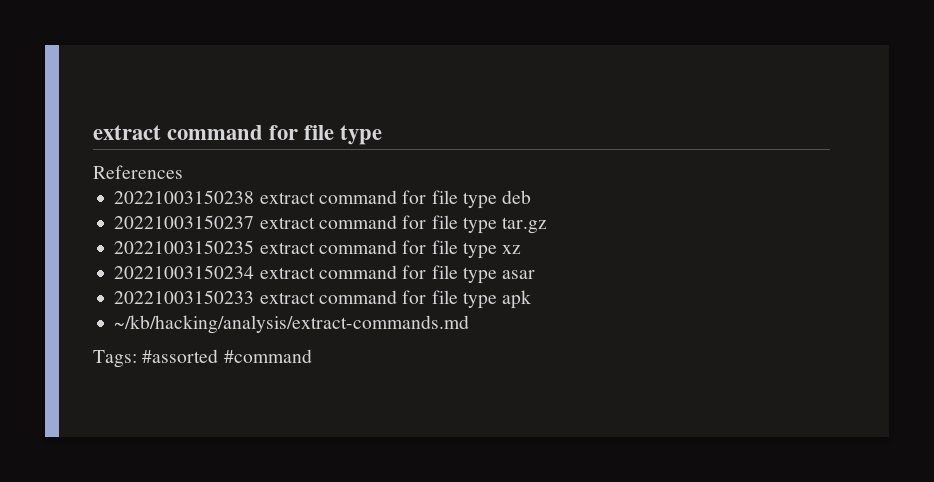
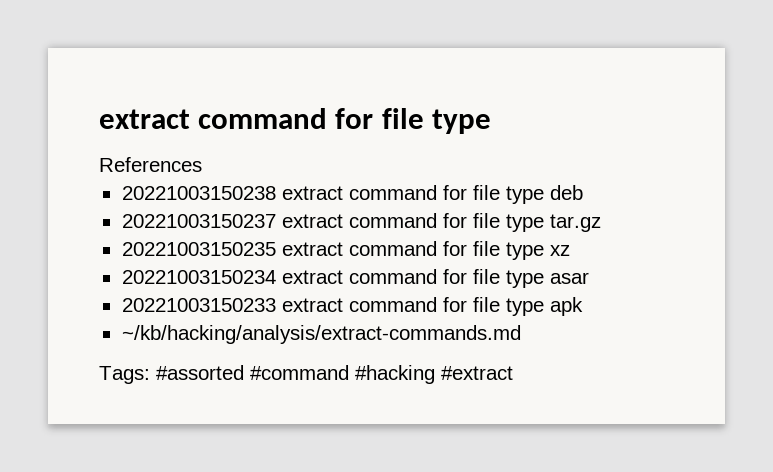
- Tags: #assorted #command
+ Tags: #assorted #command #hacking #extract

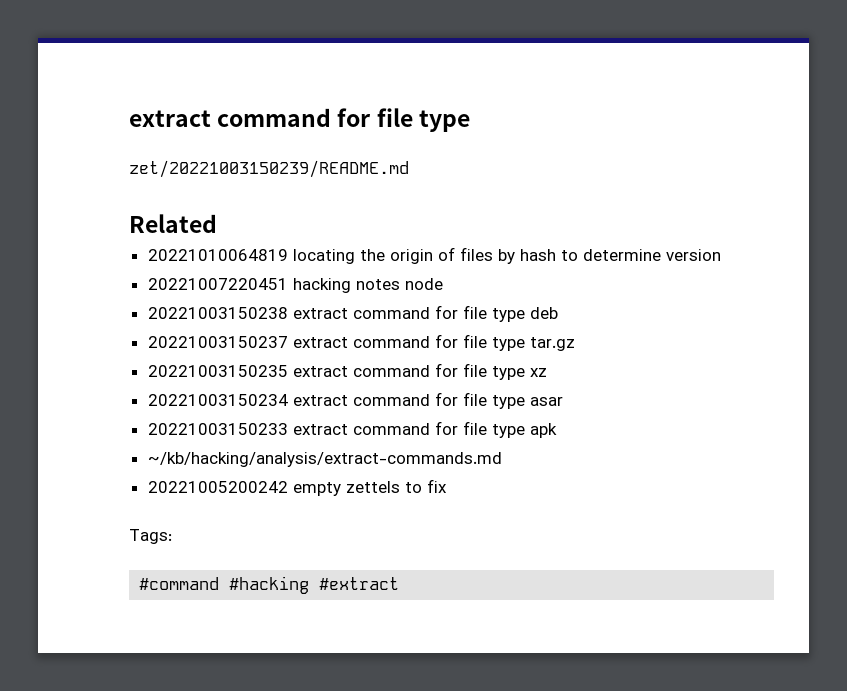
- References
+ zet/20221003150239/README.md
+ Related
+ 20221010064819 locating the origin of files by hash to determine version
+ 20221007220451 hacking notes node
+ 20221005200242 empty zettels to fix
- Tags: #assorted #command #hacking #extract
+ Tags:
+ #command #hacking #extract

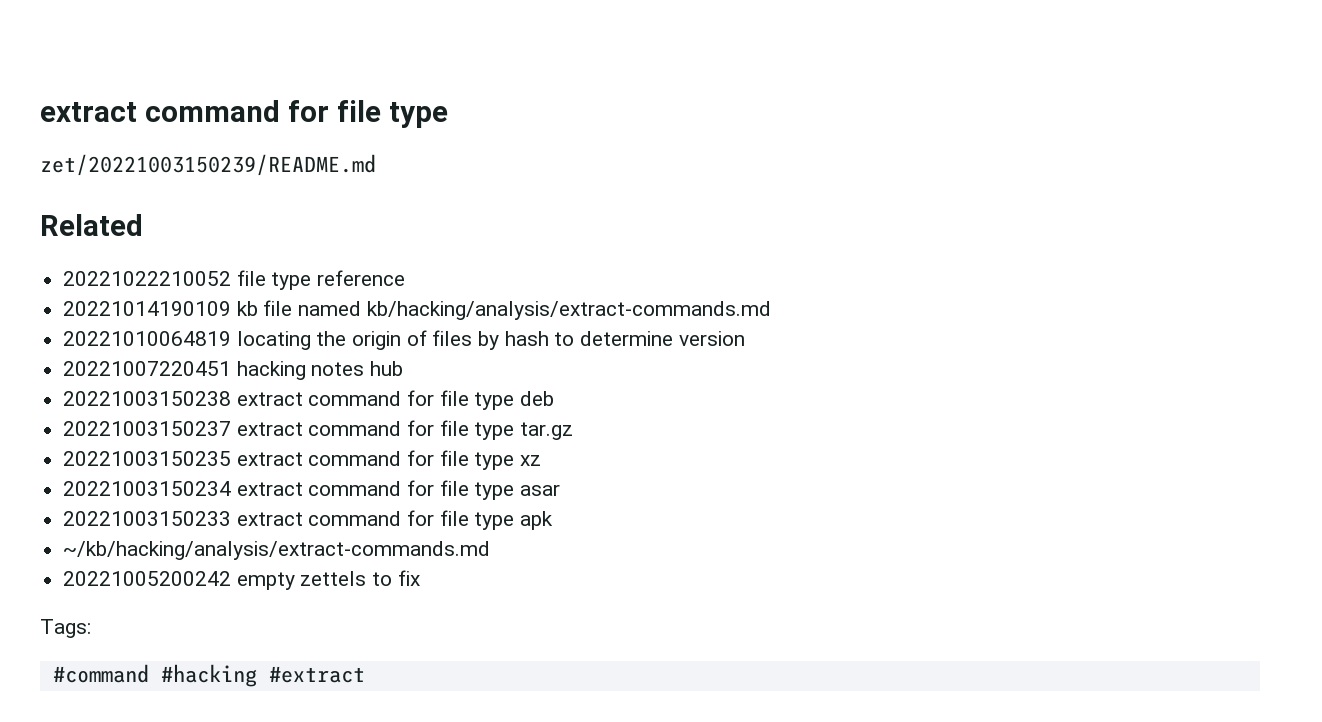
+ 20221022210052 file type reference
+ 20221014190109 kb file named kb/hacking/analysis/extract-commands.md
- 20221007220451 hacking notes node
+ 20221007220451 hacking notes hub

